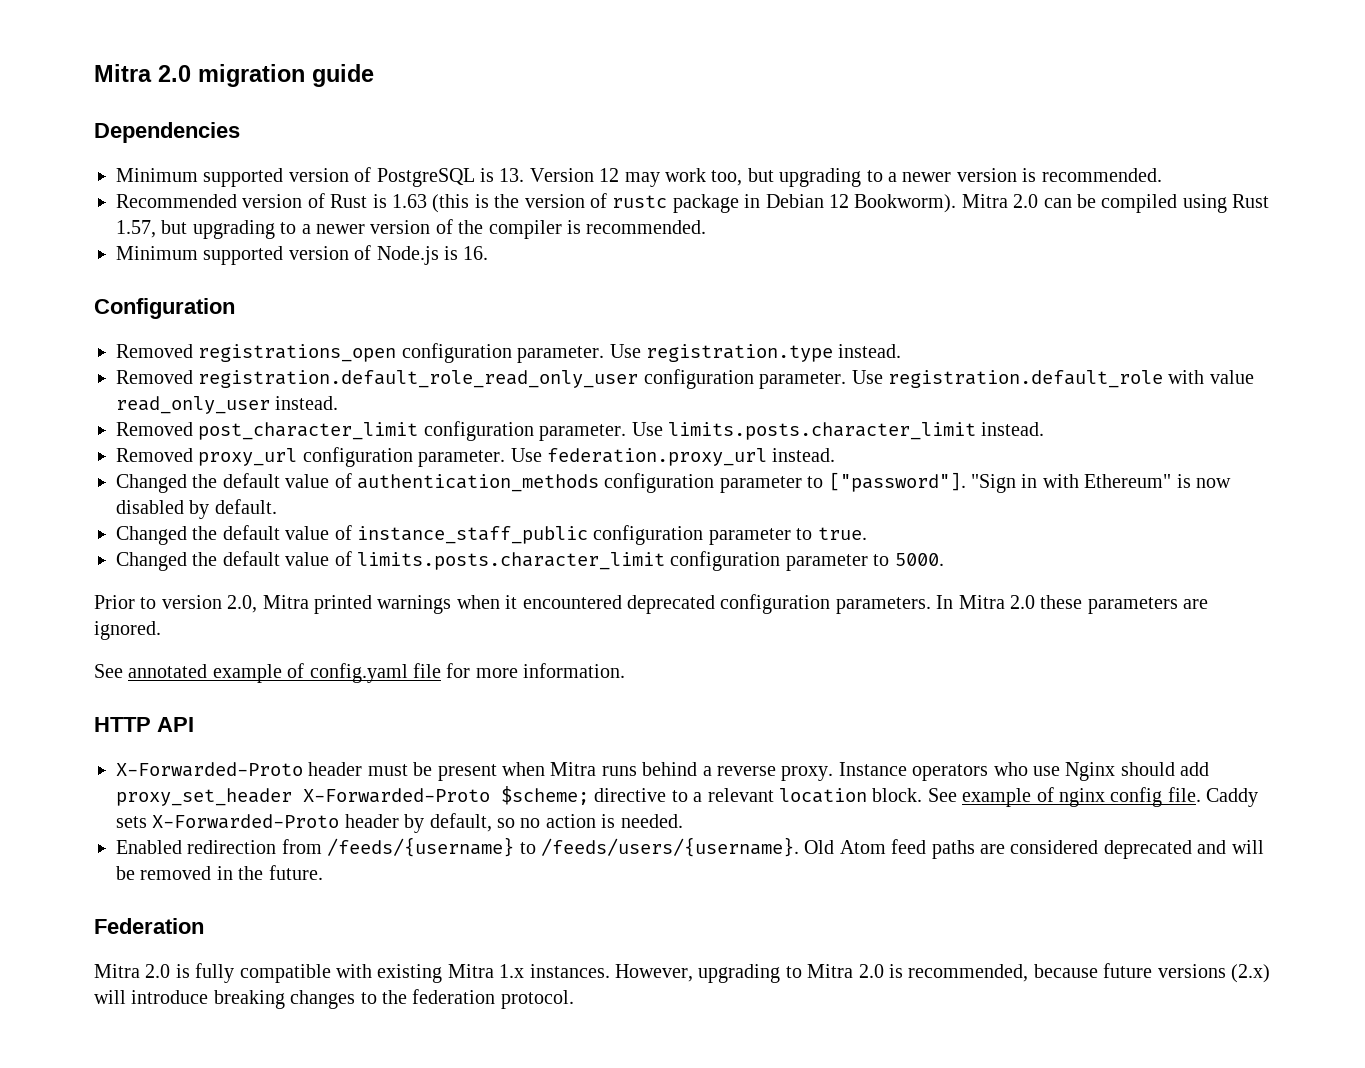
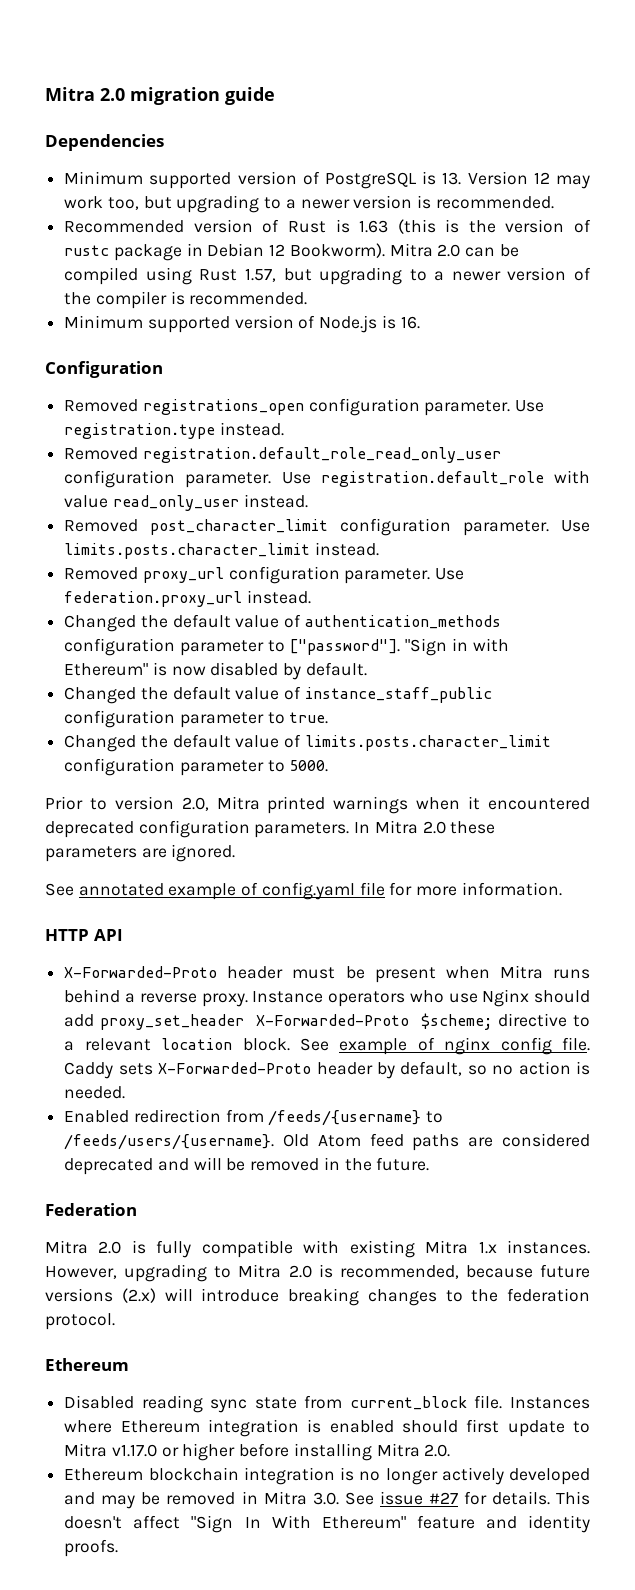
  However, upgrading to Mitra 2.0 is recommended, because future versions (2.x) will introduce breaking changes to the federation protocol.
+ Ethereum
+ Disabled reading sync state from current_block file. Instances where Ethereum integration is enabled should first update to Mitra v1.17.0 or higher before installing Mitra 2.0.
+ Ethereum blockchain integration is no longer actively developed and may be removed in Mitra 3.0. See issue #27 for details. This doesn't affect "Sign In With Ethereum" feature and identity proofs.

